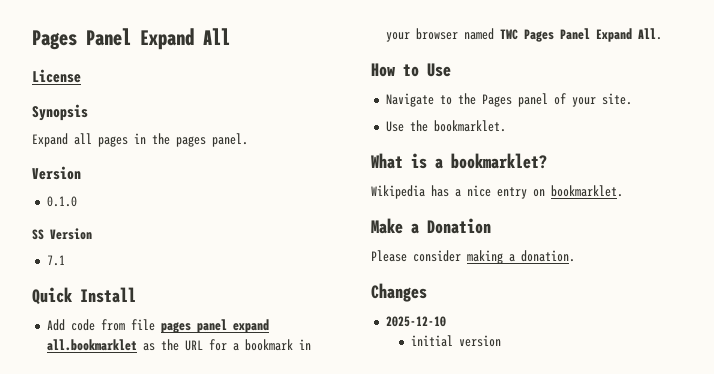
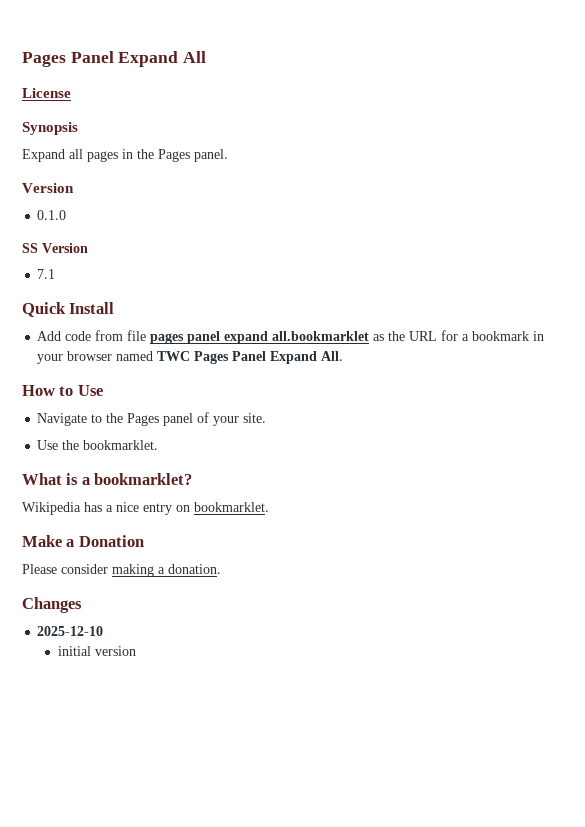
- Expand all pages in the pages panel.
+ Expand all pages in the Pages panel.

